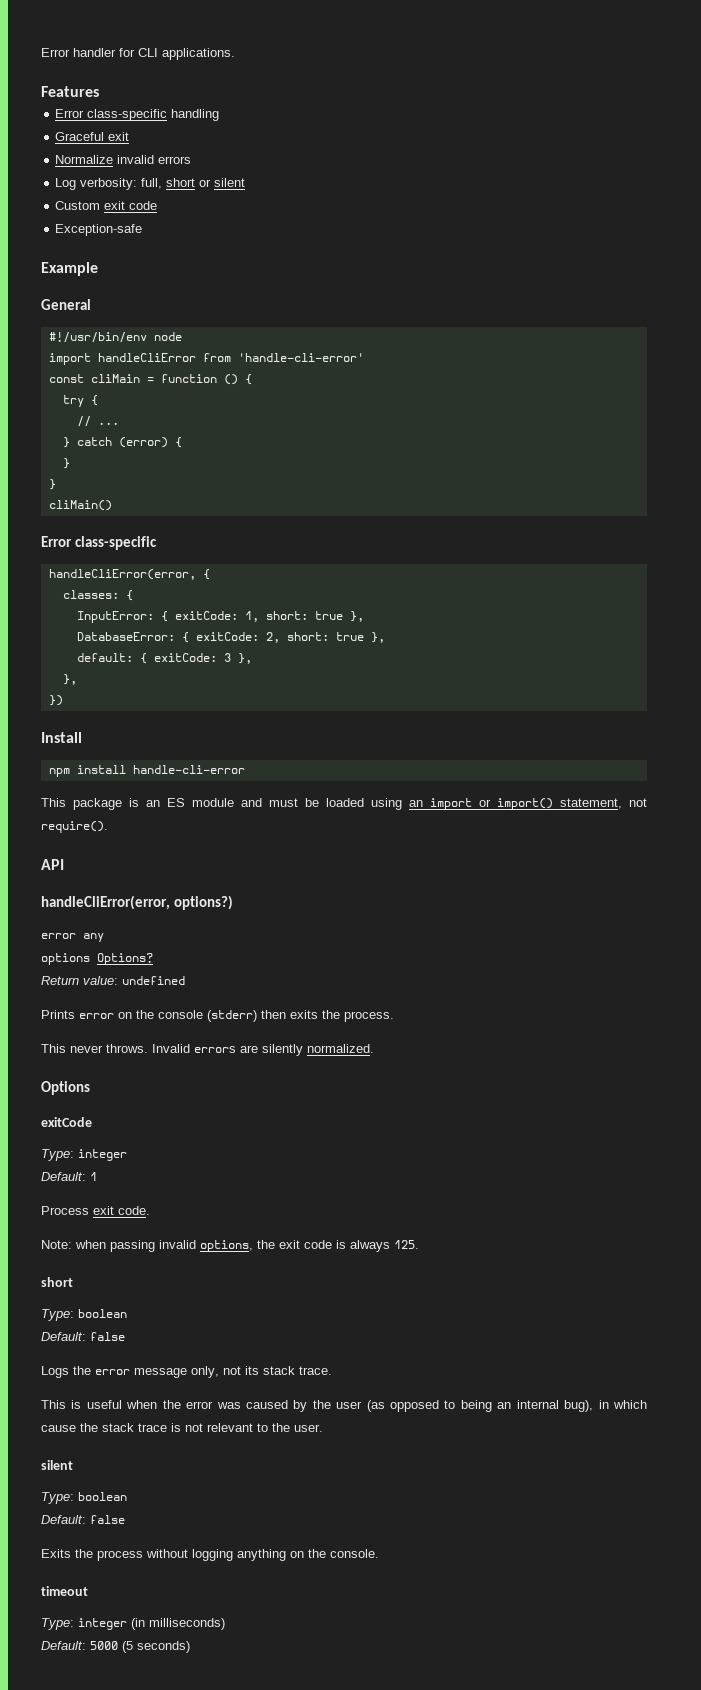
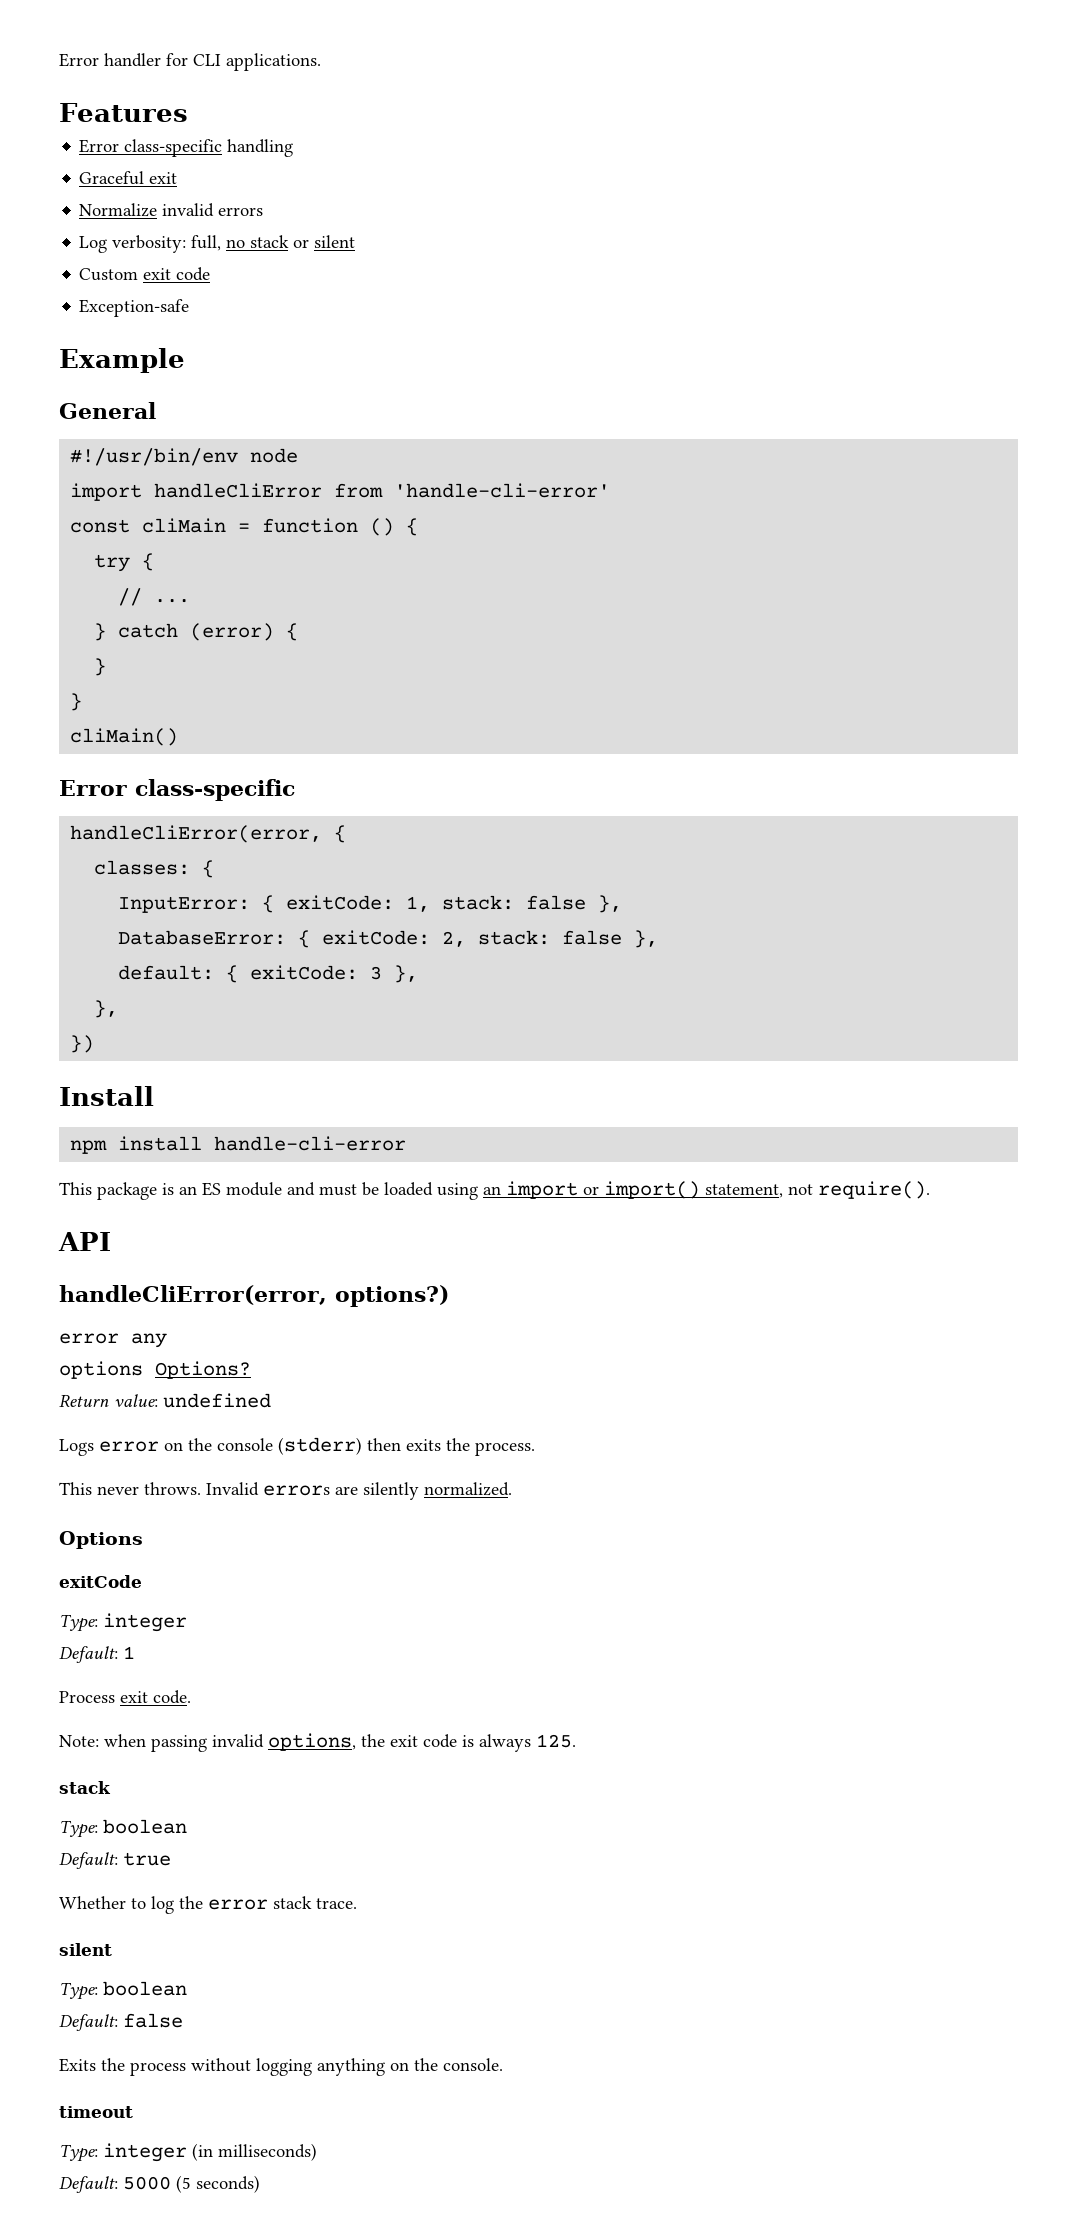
- Log verbosity: full, short or silent
+ Log verbosity: full, no stack or silent
- InputError: { exitCode: 1, short: true },
+ InputError: { exitCode: 1, stack: false },
- DatabaseError: { exitCode: 2, short: true },
+ DatabaseError: { exitCode: 2, stack: false },
- Prints error on the console (stderr) then exits the process.
+ Logs error on the console (stderr) then exits the process.
  Note: when passing invalid options, the exit code is always 125.
- short
+ stack
  Type: boolean
- Default: false
- Logs the error message only, not its stack trace.
- This is useful when the error was caused by the user (as opposed to being an internal bug), in which cause the stack trace is not relevant to the user.
+ Default: true
+ Whether to log the error stack trace.

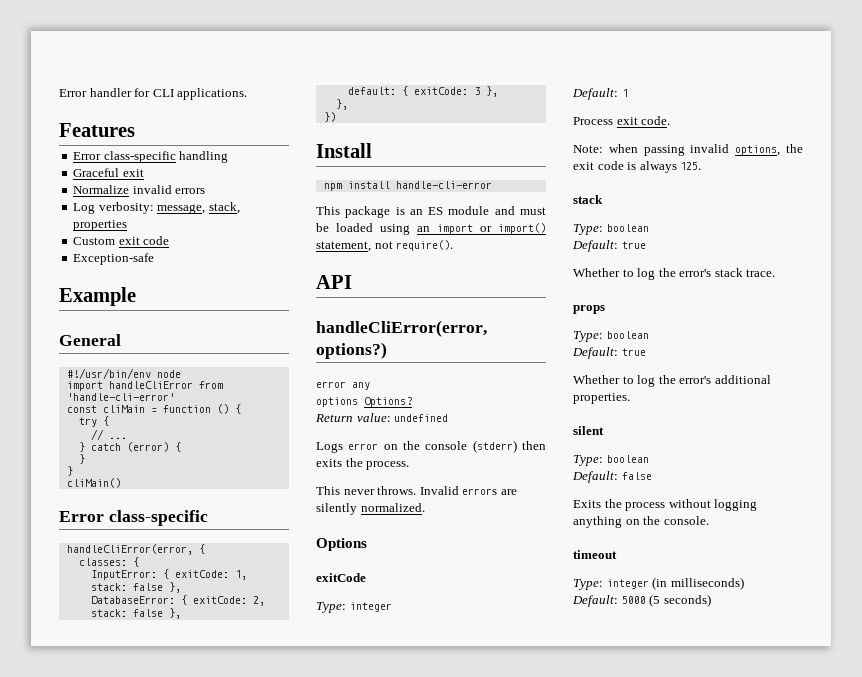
- Log verbosity: full, no stack or silent
+ Log verbosity: message, stack, properties
- Whether to log the error stack trace.
+ Whether to log the error's stack trace.
+ props
+ Type: boolean
+ Default: true
+ Whether to log the error's additional properties.

